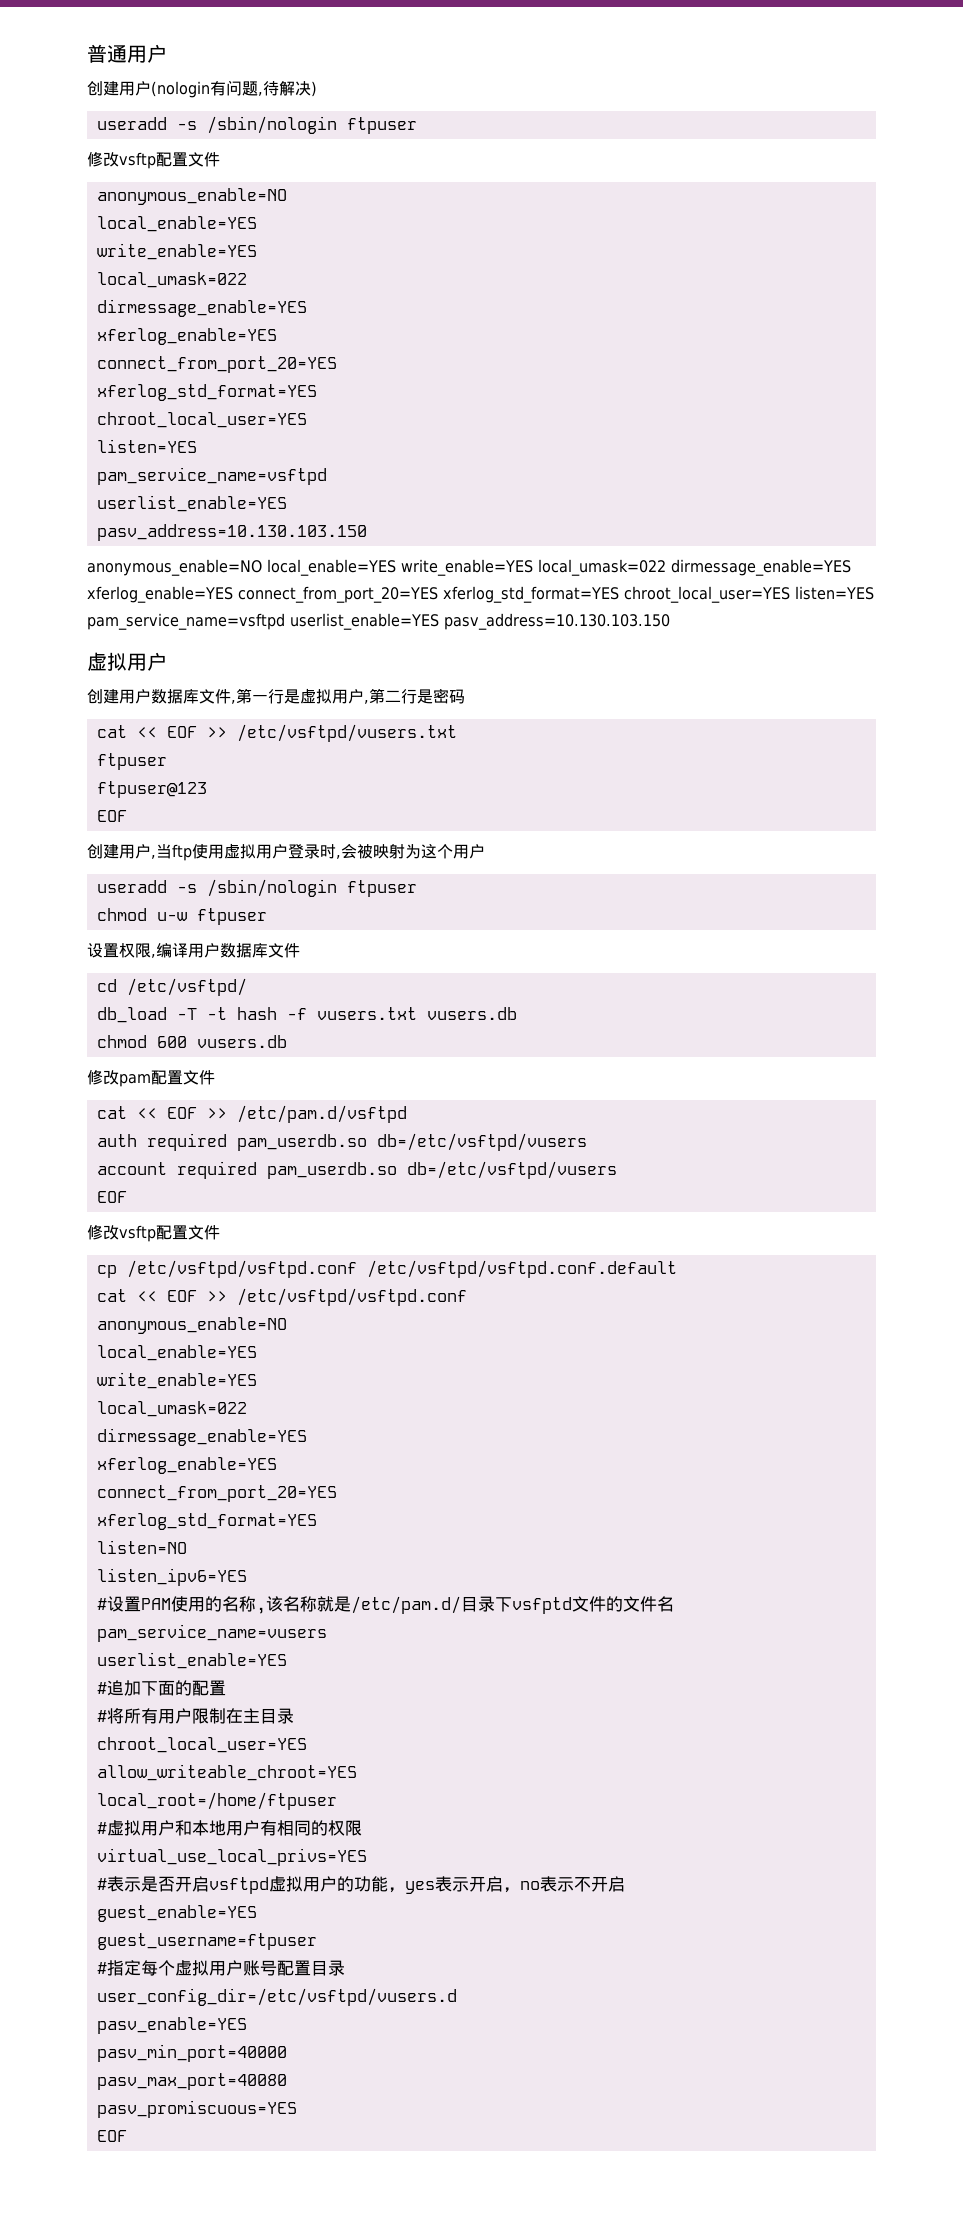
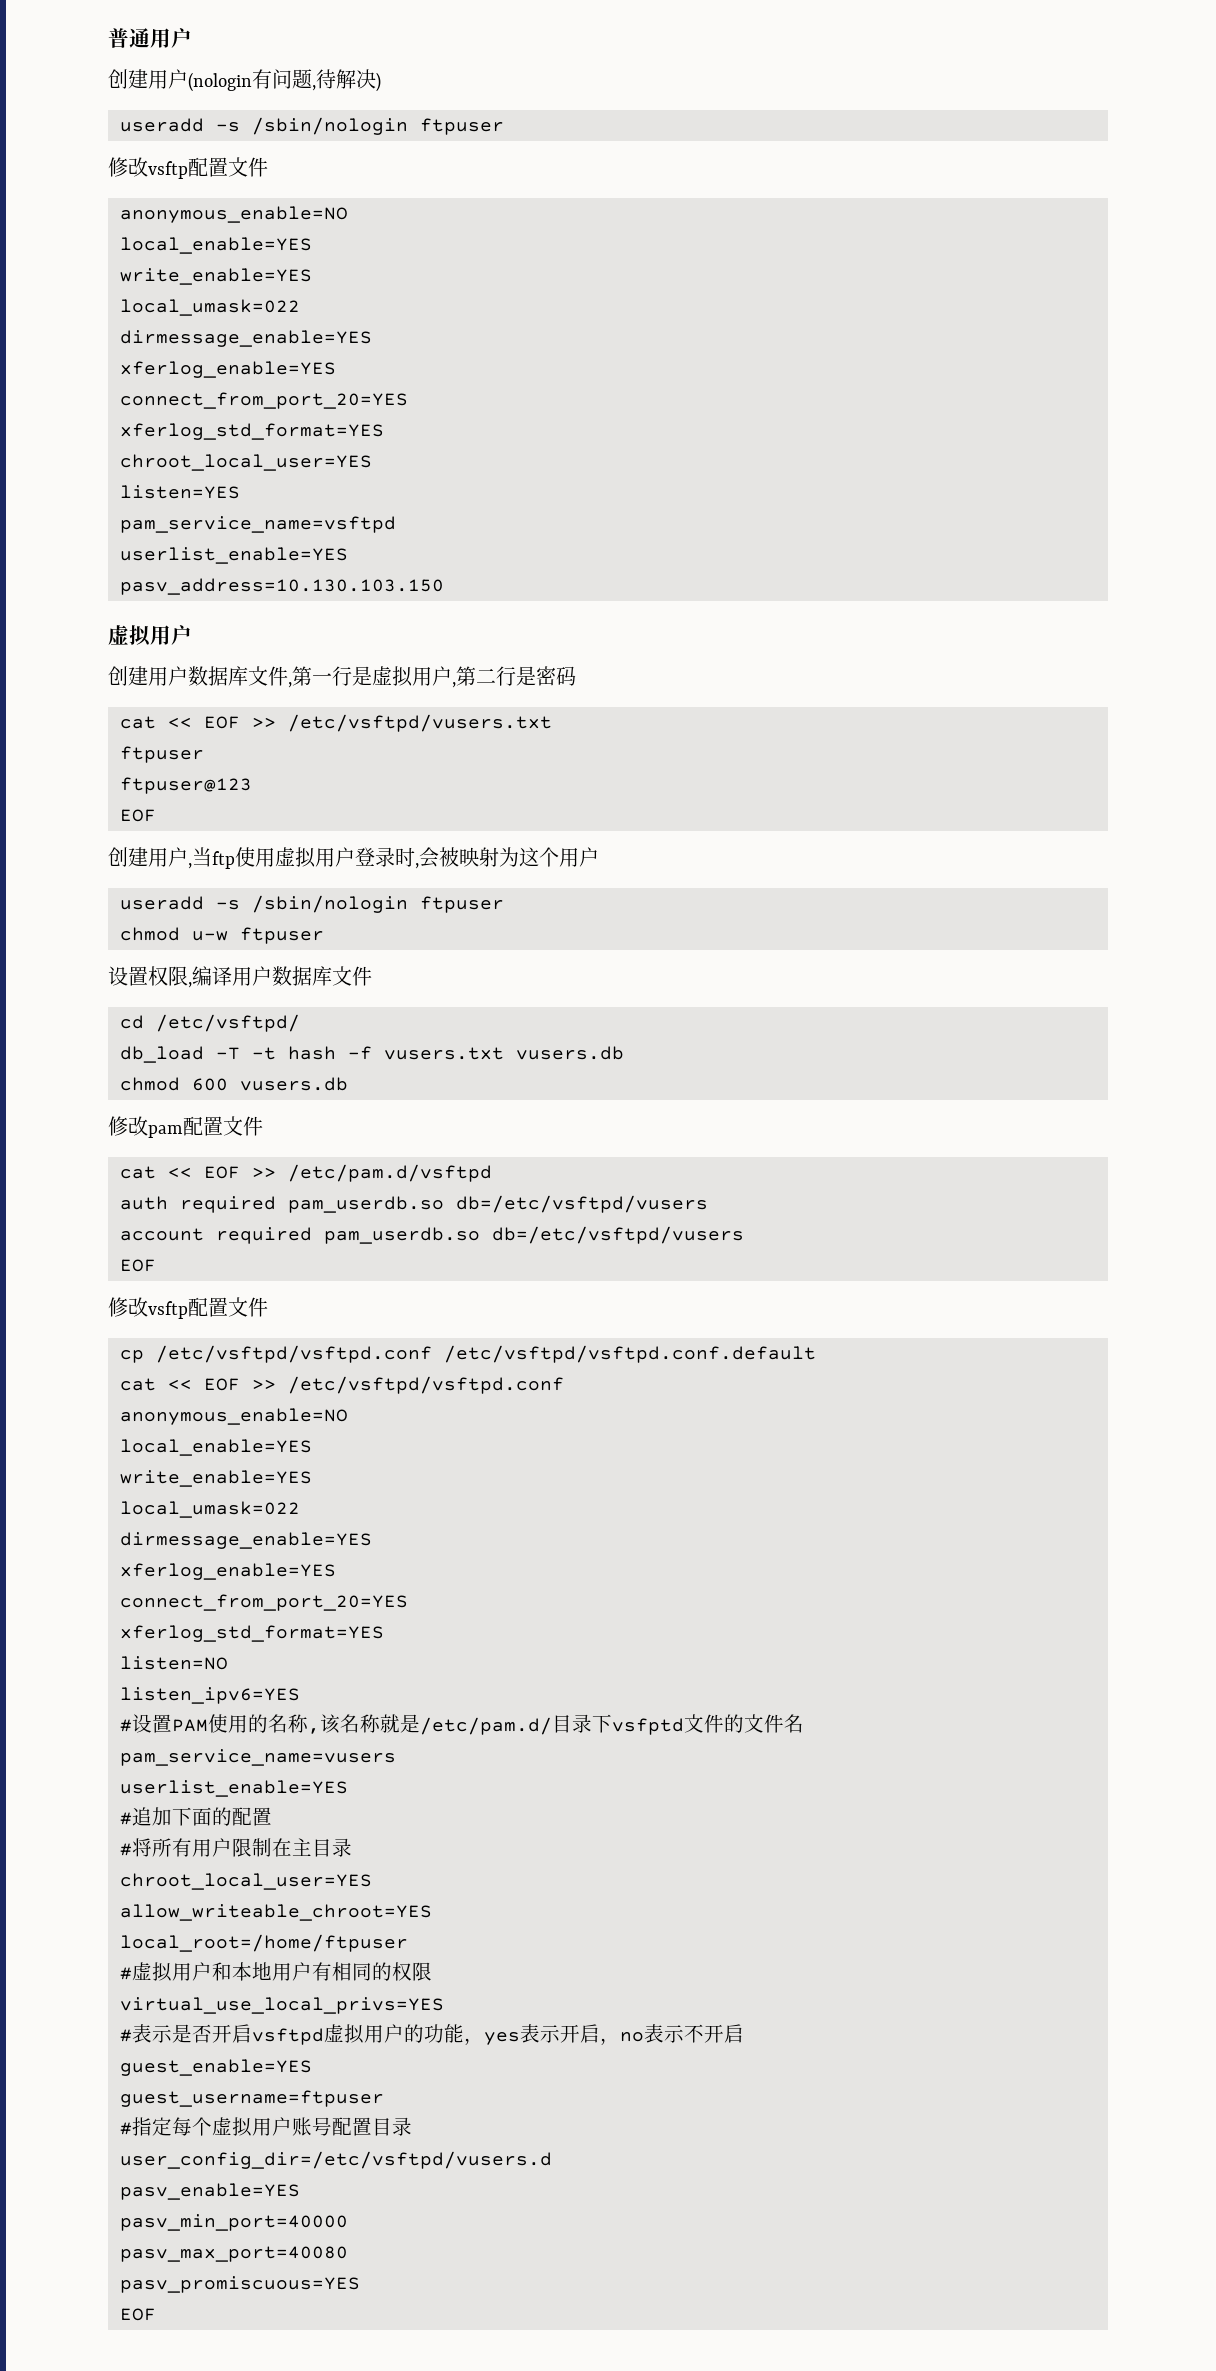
- anonymous_enable=NO local_enable=YES write_enable=YES local_umask=022 dirmessage_enable=YES xferlog_enable=YES connect_from_port_20=YES xferlog_std_format=YES chroot_local_user=YES listen=YES pam_service_name=vsftpd userlist_enable=YES pasv_address=10.130.103.150

